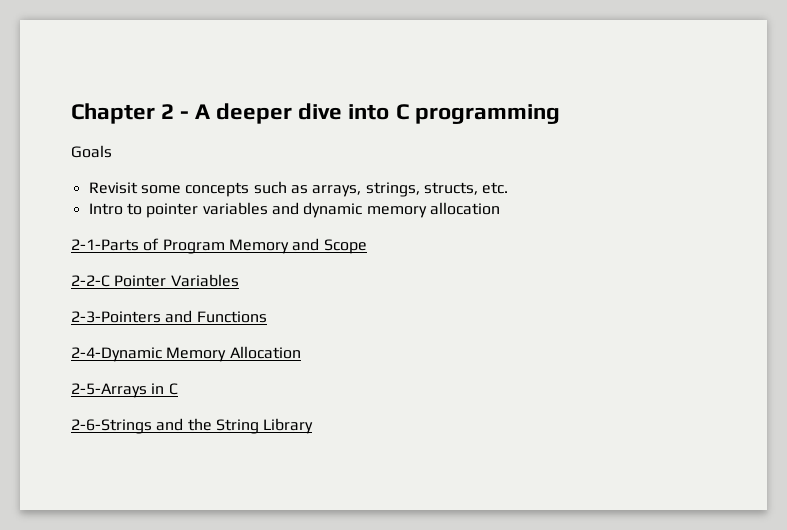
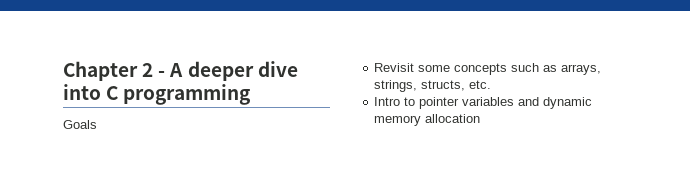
- 2-1-Parts of Program Memory and Scope
- 2-2-C Pointer Variables
- 2-3-Pointers and Functions
- 2-4-Dynamic Memory Allocation
- 2-5-Arrays in C
- 2-6-Strings and the String Library

